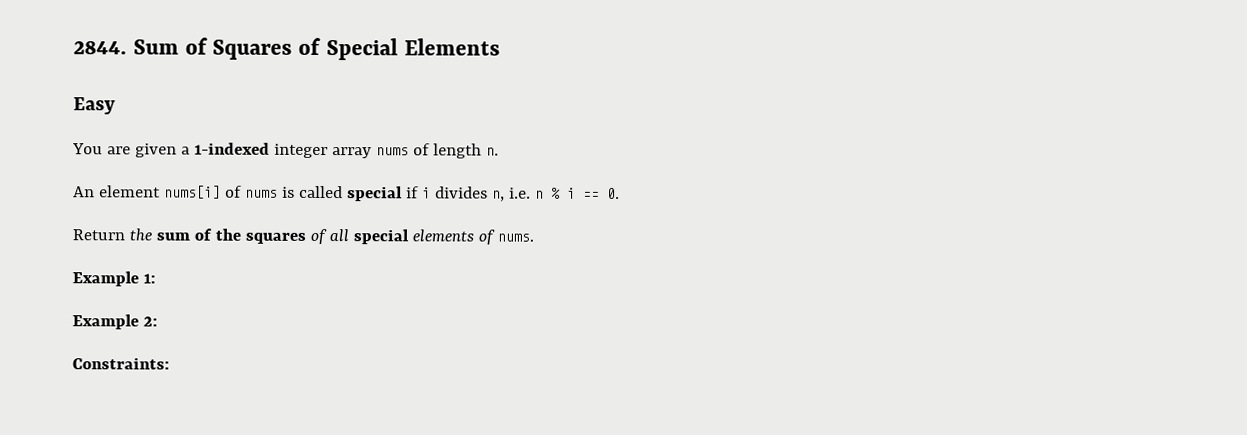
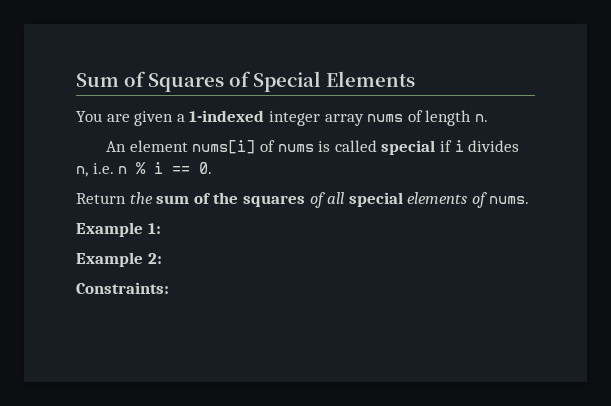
- 2844.
- Easy

